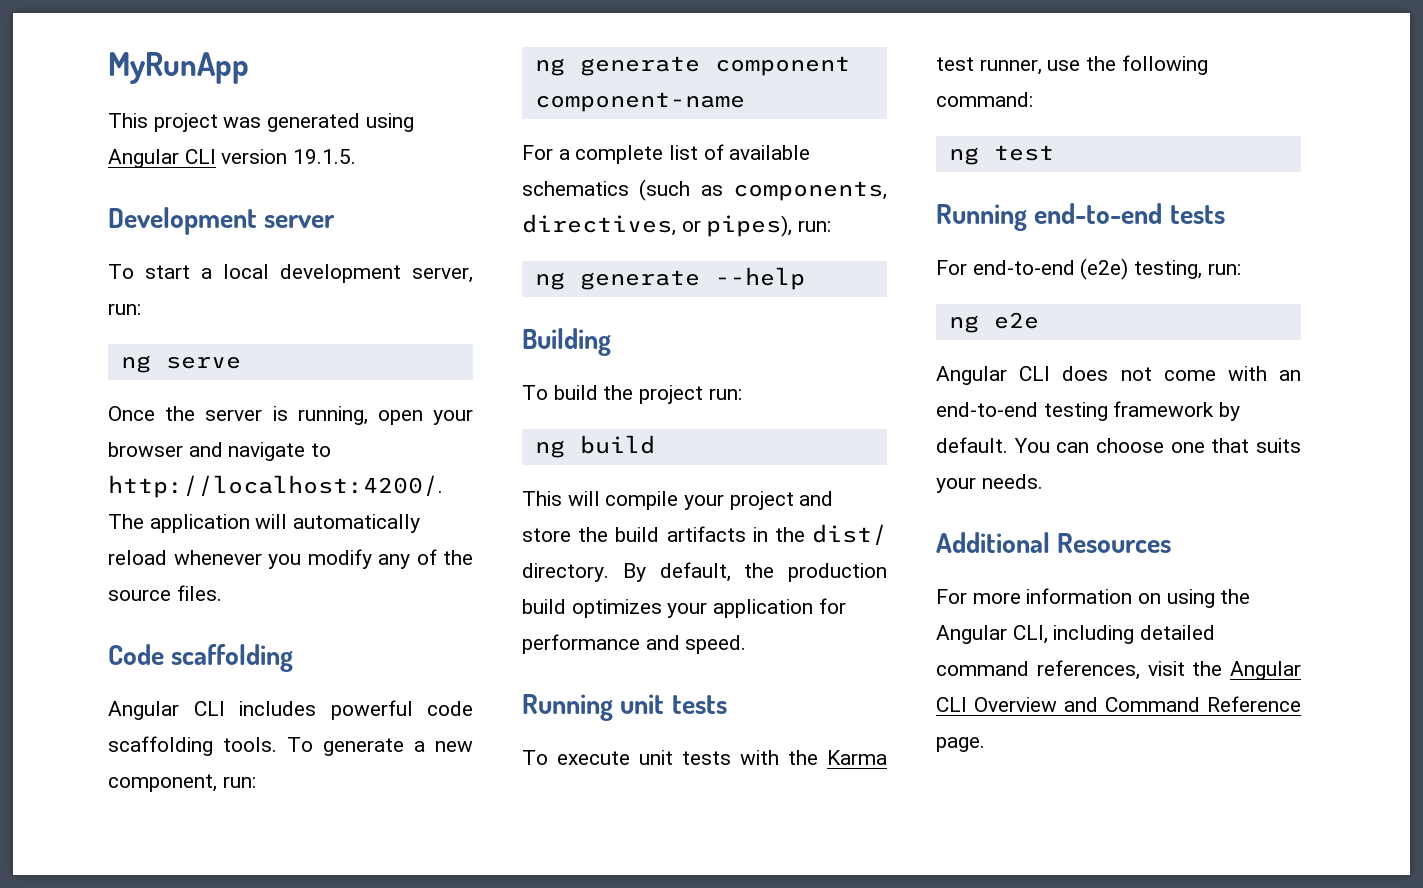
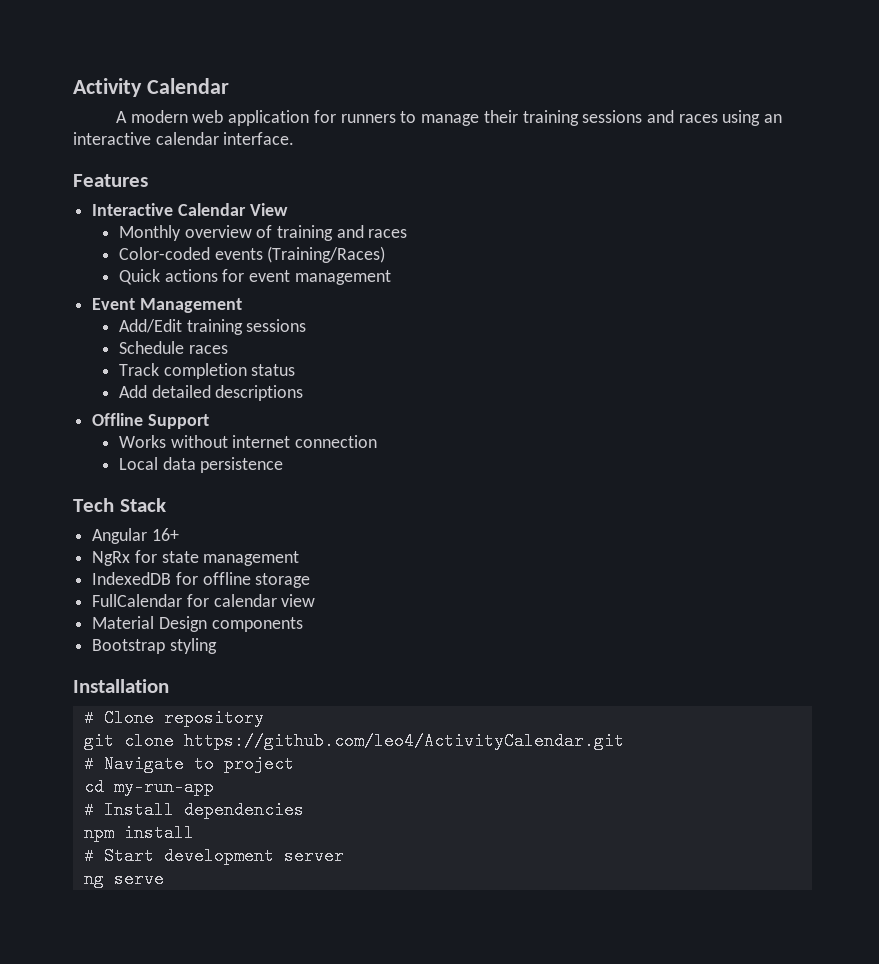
- MyRunApp
- This project was generated using Angular CLI version 19.1.5.
- Development server
- To start a local development server, run:
+ Activity Calendar
+ A modern web application for runners to manage their training sessions and races using an interactive calendar interface.
+ Features
+ Interactive Calendar View
+ Monthly overview of training and races
+ Color-coded events (Training/Races)
+ Quick actions for event management
+ Event Management
+ Add/Edit training sessions
+ Schedule races
+ Track completion status
+ Add detailed descriptions
+ Offline Support
+ Works without internet connection
+ Local data persistence
+ Tech Stack
+ Angular 16+
+ NgRx for state management
+ IndexedDB for offline storage
+ FullCalendar for calendar view
+ Material Design components
+ Bootstrap styling
+ Installation
+ # Clone repository
+ git clone https://github.com/leo4/ActivityCalendar.git
+ # Navigate to project
+ cd my-run-app
+ # Install dependencies
+ npm install
+ # Start development server
  ng serve
- Once the server is running, open your browser and navigate to http://localhost:4200/. The application will automatically reload whenever you modify any of the source files.
- Code scaffolding
- Angular CLI includes powerful code scaffolding tools. To generate a new component, run:
- ng generate component component-name
- For a complete list of available schematics (such as components, directives, or pipes), run:
- ng generate --help
- Building
- To build the project run:
- ng build
- This will compile your project and store the build artifacts in the dist/ directory. By default, the production build optimizes your application for performance and speed.
- Running unit tests
- To execute unit tests with the Karma test runner, use the following command:
- ng test
- Running end-to-end tests
- For end-to-end (e2e) testing, run:
- ng e2e
- Angular CLI does not come with an end-to-end testing framework by default. You can choose one that suits your needs.
- Additional Resources
- For more information on using the Angular CLI, including detailed command references, visit the Angular CLI Overview and Command Reference page.

